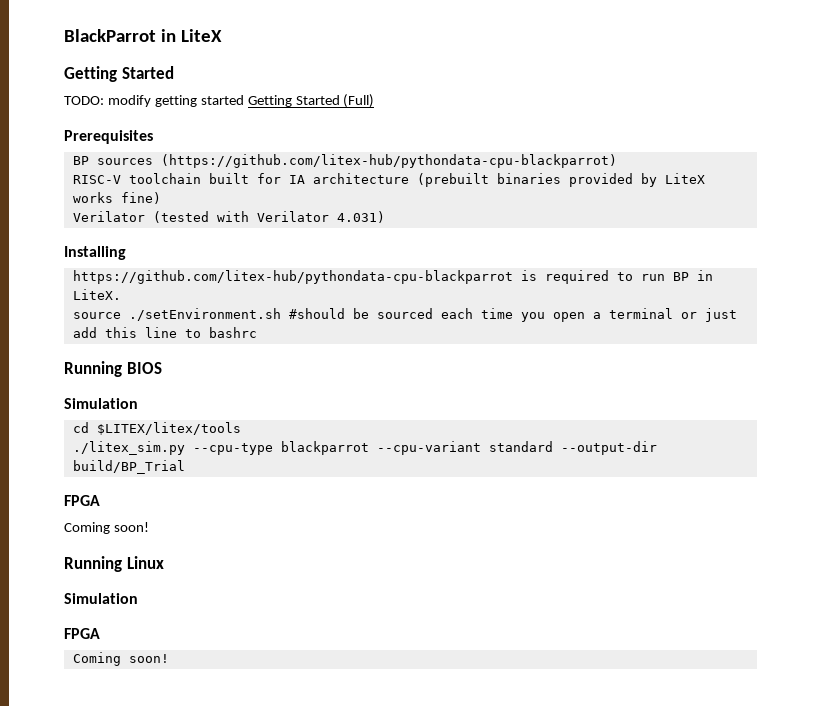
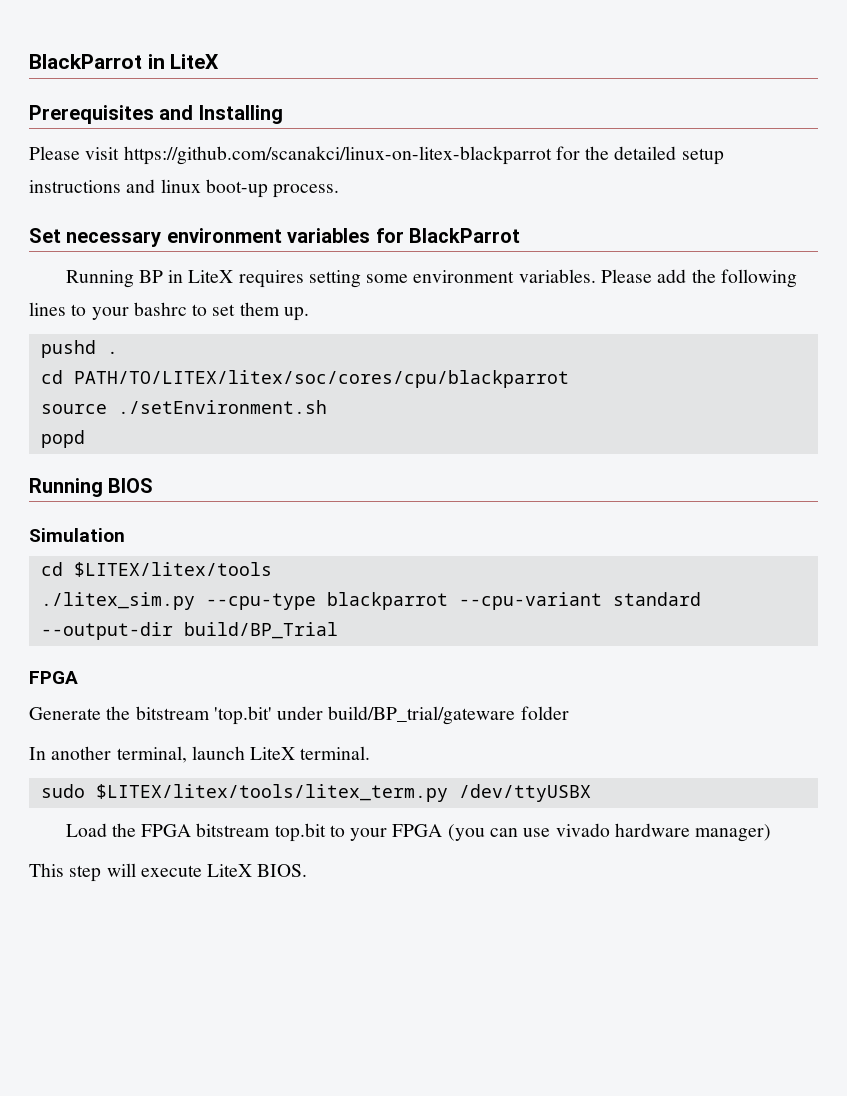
  BlackParrot in LiteX
- Getting Started
- TODO: modify getting started Getting Started (Full)
- Prerequisites
- BP sources (https://github.com/litex-hub/pythondata-cpu-blackparrot)
- RISC-V toolchain built for IA architecture (prebuilt binaries provided by LiteX works fine)
- Verilator (tested with Verilator 4.031)
- Installing
- https://github.com/litex-hub/pythondata-cpu-blackparrot is required to run BP in LiteX.
- source ./setEnvironment.sh #should be sourced each time you open a terminal or just add this line to bashrc
+ Prerequisites and Installing
+ Please visit https://github.com/scanakci/linux-on-litex-blackparrot for the detailed setup instructions and linux boot-up process.
+ Set necessary environment variables for BlackParrot
+ Running BP in LiteX requires setting some environment variables. Please add the following lines to your bashrc to set them up.
+ pushd .
+ cd PATH/TO/LITEX/litex/soc/cores/cpu/blackparrot
+ source ./setEnvironment.sh
+ popd
  ./litex_sim.py --cpu-type blackparrot --cpu-variant standard --output-dir build/BP_Trial
  FPGA
- Coming soon!
- Running Linux
- Simulation
- FPGA
- Coming soon!
+ Generate the bitstream 'top.bit' under build/BP_trial/gateware folder
+ In another terminal, launch LiteX terminal.
+ sudo $LITEX/litex/tools/litex_term.py /dev/ttyUSBX
+ Load the FPGA bitstream top.bit to your FPGA (you can use vivado hardware manager)
+ This step will execute LiteX BIOS.

